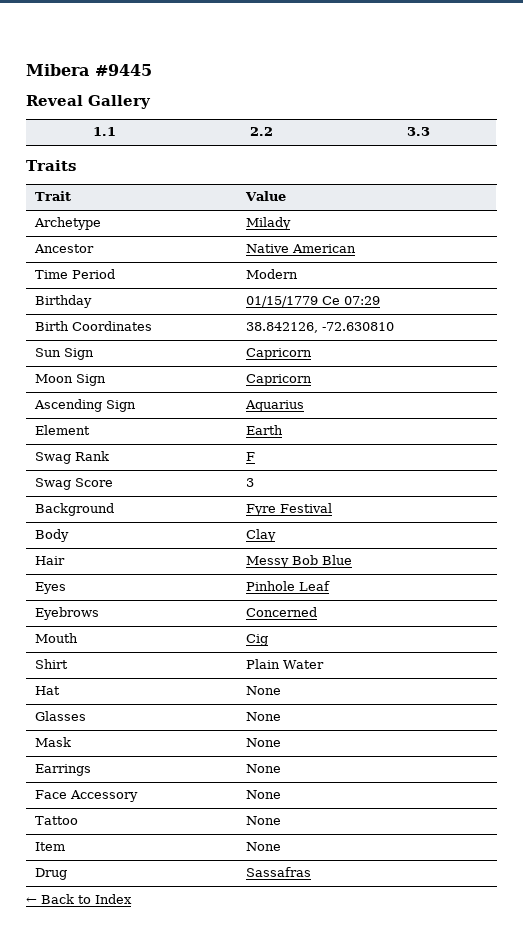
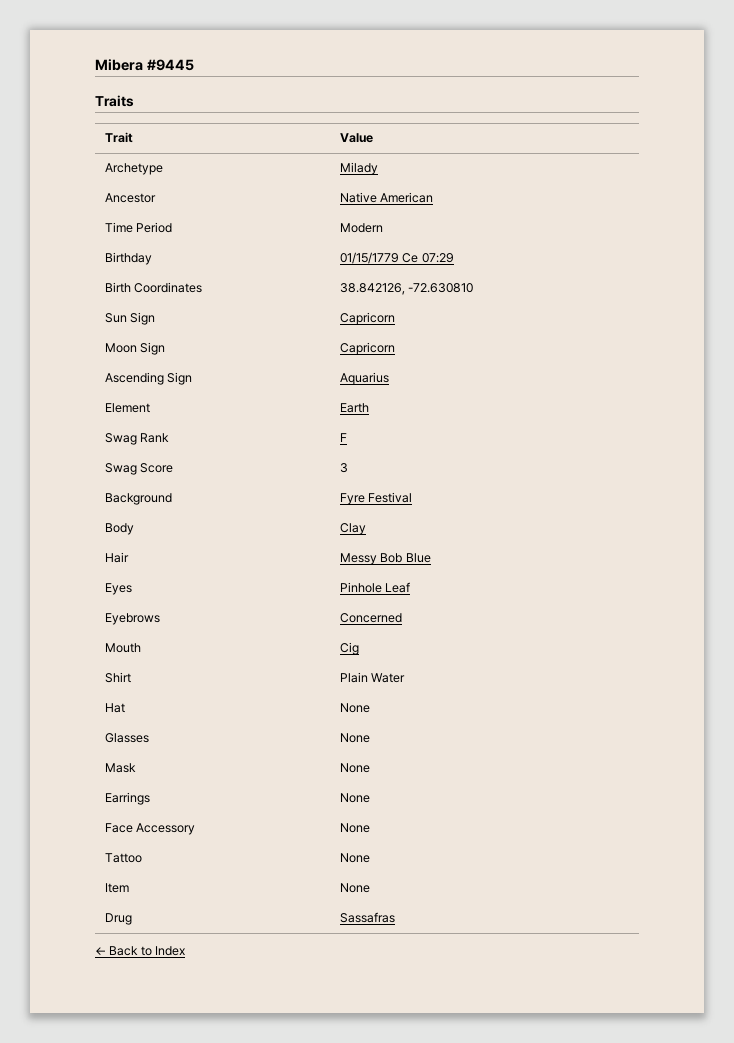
- Reveal Gallery
- 1.1 | 2.2 | 3.3

